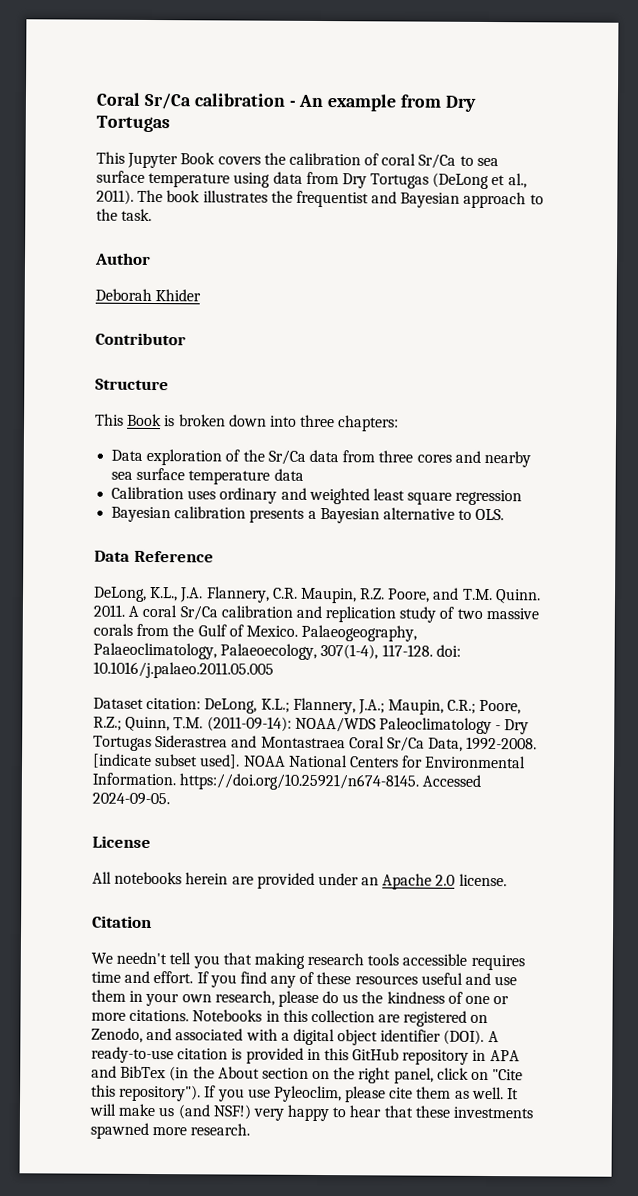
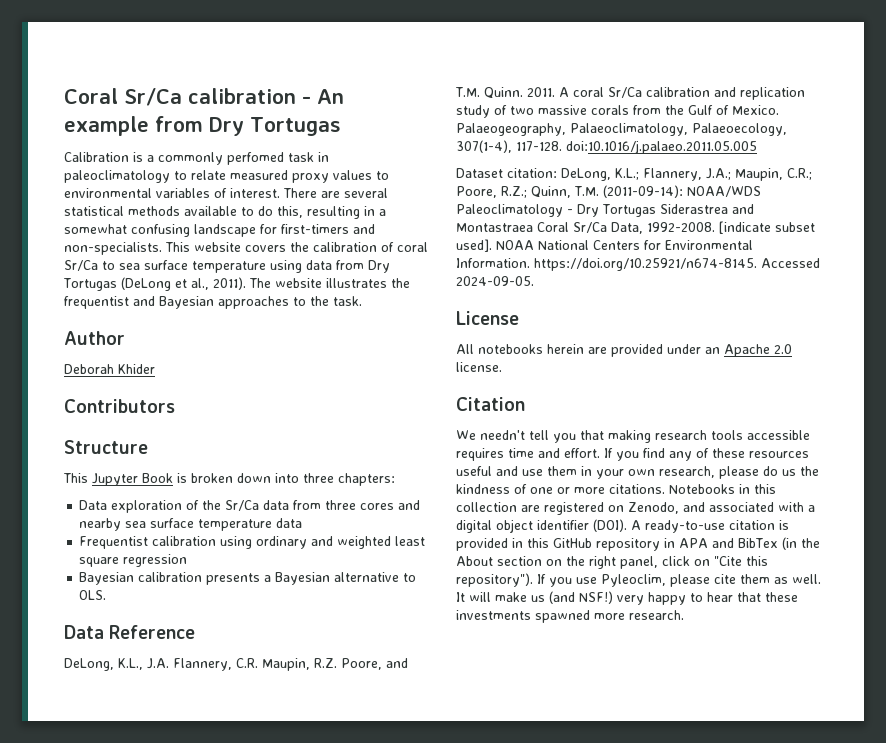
- This Jupyter Book covers the calibration of coral Sr/Ca to sea surface temperature using data from Dry Tortugas (DeLong et al., 2011).
+ Calibration is a commonly perfomed task in paleoclimatology to relate measured proxy values to environmental variables of interest. There are several statistical methods available to do this, resulting in a somewhat confusing landscape for first-timers and non-specialists. This website covers the calibration of coral Sr/Ca to sea surface temperature using data from Dry Tortugas (DeLong et al., 2011).
- The book illustrates the frequentist and Bayesian approach to the task.
+ The website illustrates the frequentist and Bayesian approaches to the task.
- Contributor
+ Contributors
- This Book is broken down into three chapters:
+ This Jupyter Book is broken down into three chapters:
- Calibration uses ordinary and weighted least square regression
+ Frequentist calibration using ordinary and weighted least square regression
- Palaeogeography, Palaeoclimatology, Palaeoecology, 307(1-4), 117-128. doi: 10.1016/j.palaeo.2011.05.005
+ Palaeogeography, Palaeoclimatology, Palaeoecology, 307(1-4), 117-128. doi:10.1016/j.palaeo.2011.05.005

